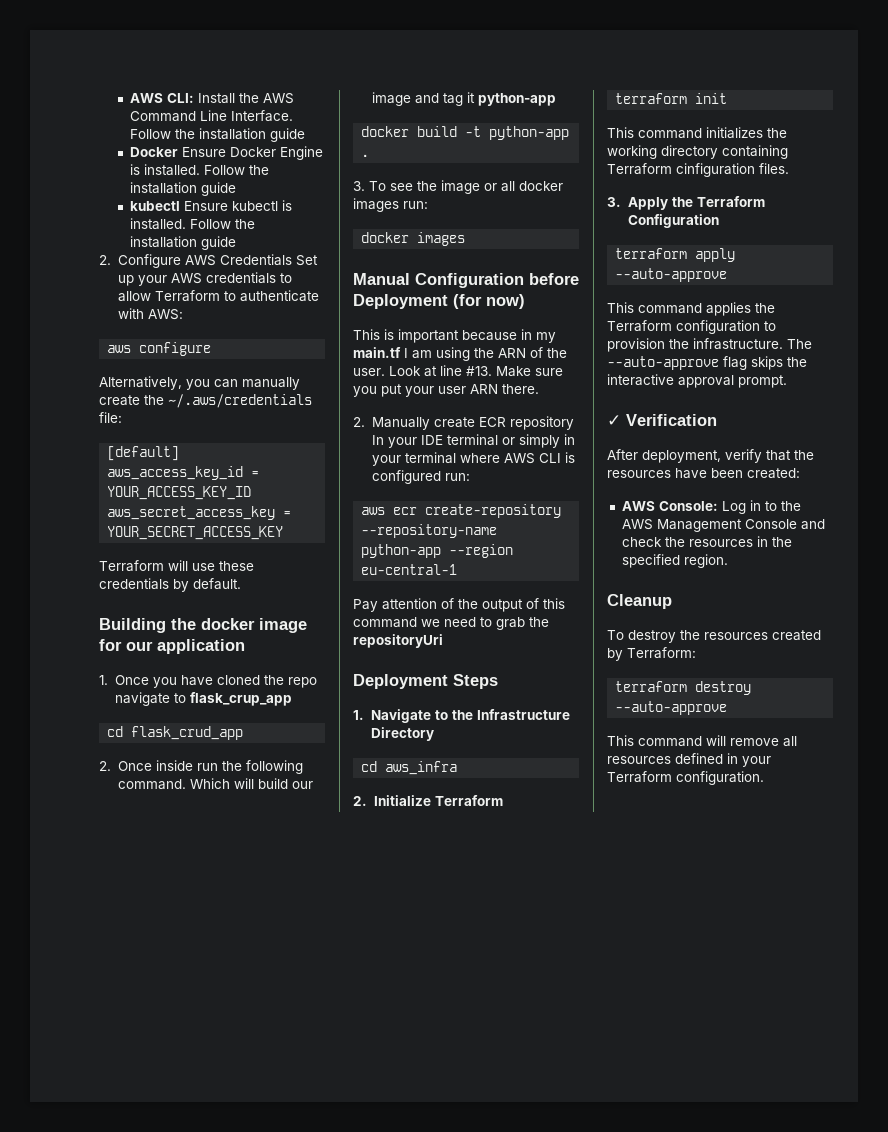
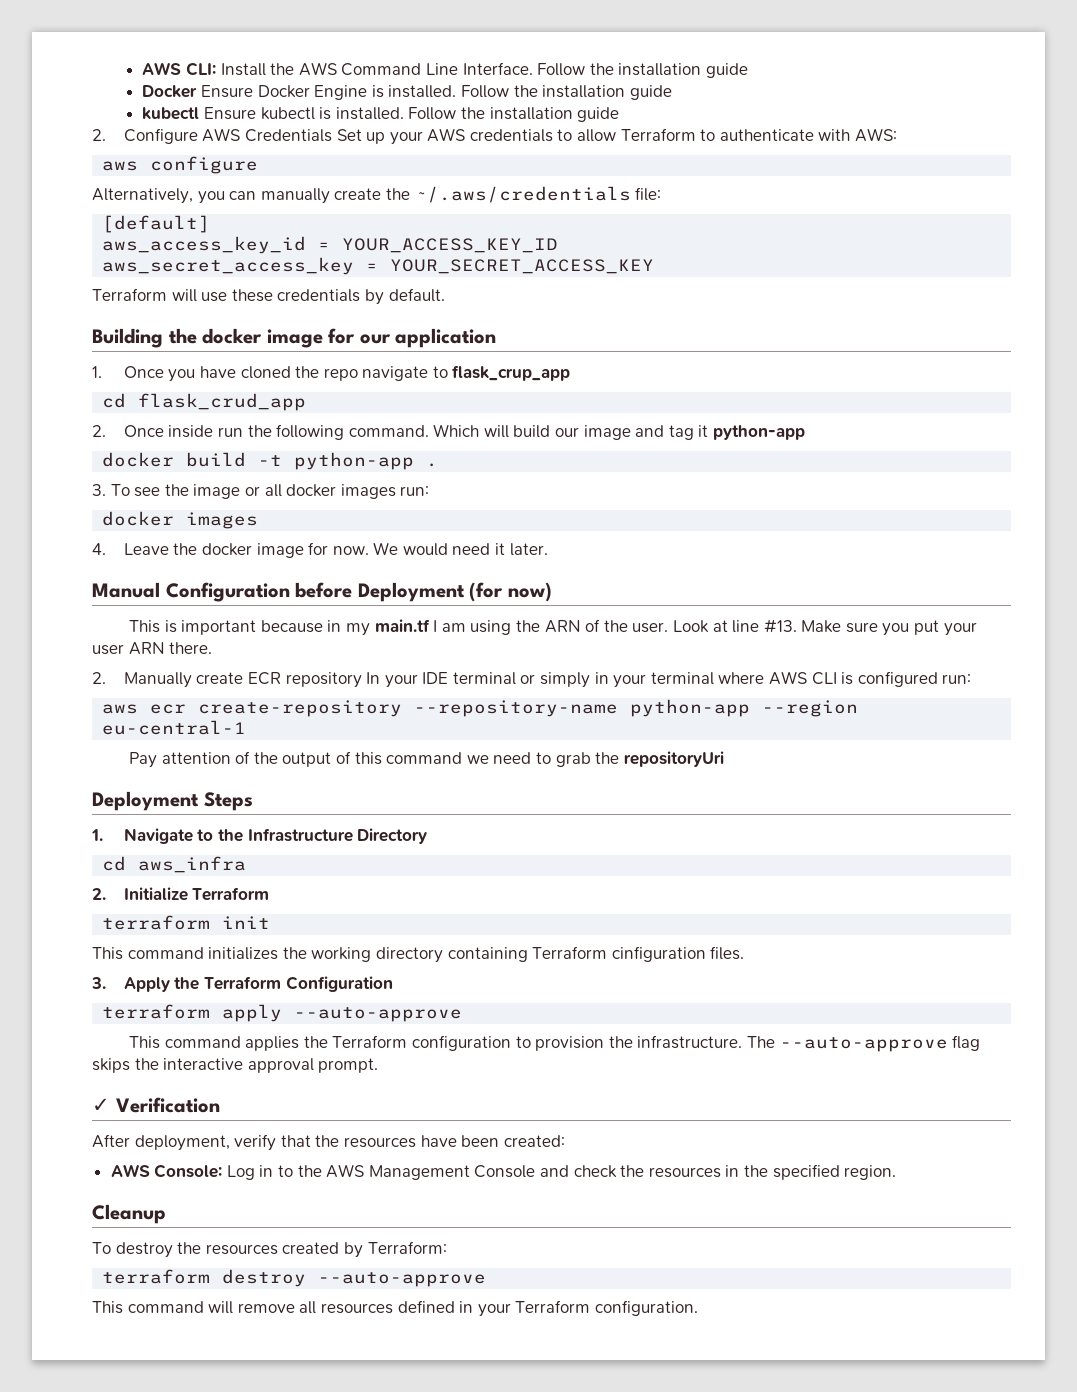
+ 4. Leave the docker image for now. We would need it later.

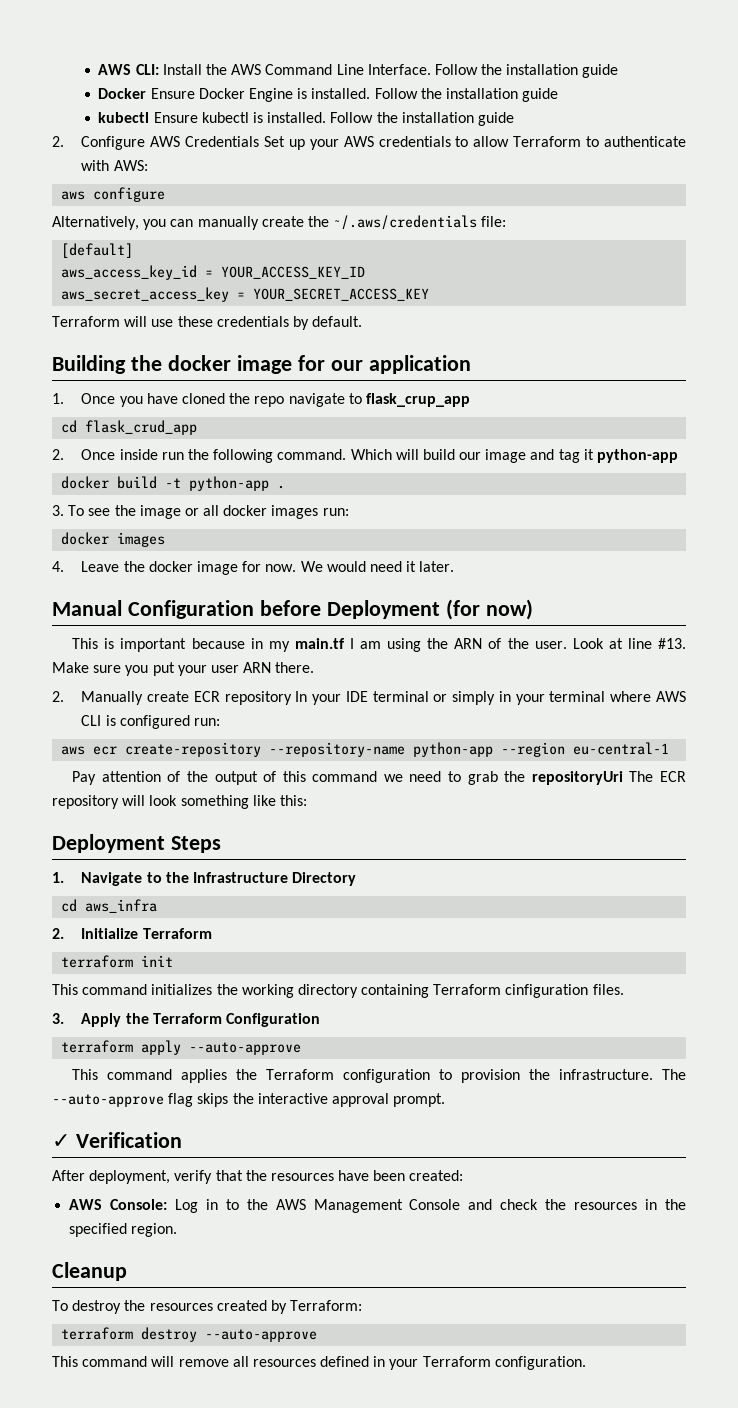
- Pay attention of the output of this command we need to grab the repositoryUri
+ Pay attention of the output of this command we need to grab the repositoryUri The ECR repository will look something like this:

